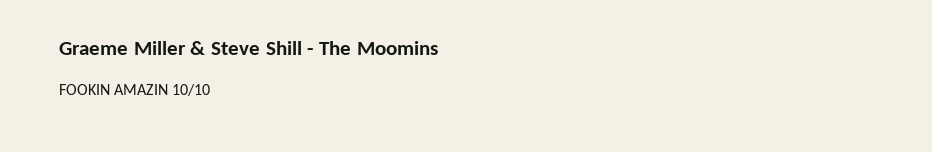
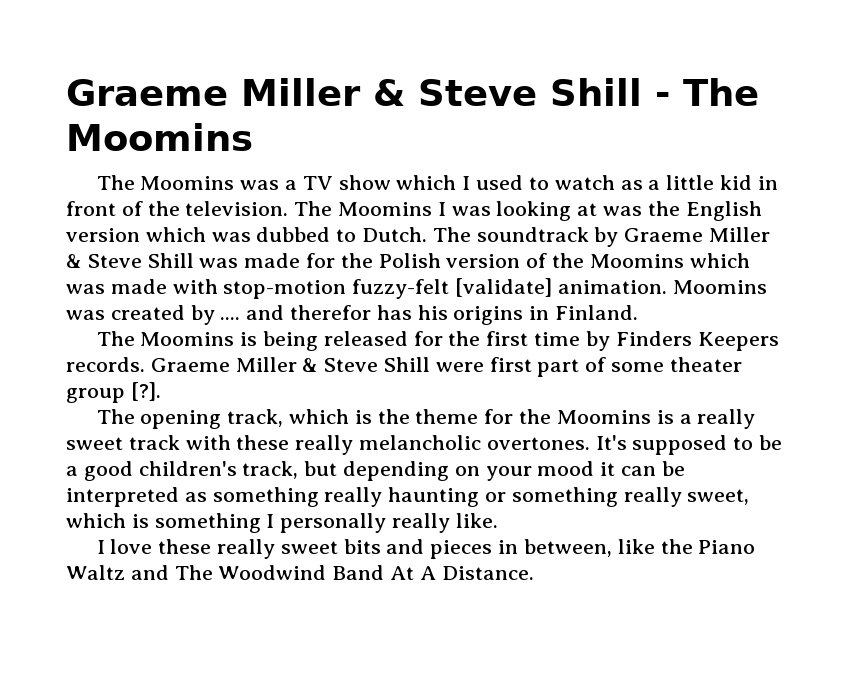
- FOOKIN AMAZIN 10/10
+ The Moomins was a TV show which I used to watch as a little kid in front of the television. The Moomins I was looking at was the English version which was dubbed to Dutch. The soundtrack by Graeme Miller & Steve Shill was made for the Polish version of the Moomins which was made with stop-motion fuzzy-felt [validate] animation. Moomins was created by .... and therefor has his origins in Finland.
+ The Moomins is being released for the first time by Finders Keepers records. Graeme Miller & Steve Shill were first part of some theater group [?].
+ The opening track, which is the theme for the Moomins is a really sweet track with these really melancholic overtones. It's supposed to be a good children's track, but depending on your mood it can be interpreted as something really haunting or something really sweet, which is something I personally really like.
+ I love these really sweet bits and pieces in between, like the Piano Waltz and The Woodwind Band At A Distance.

